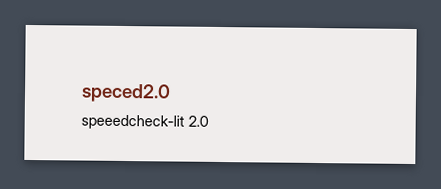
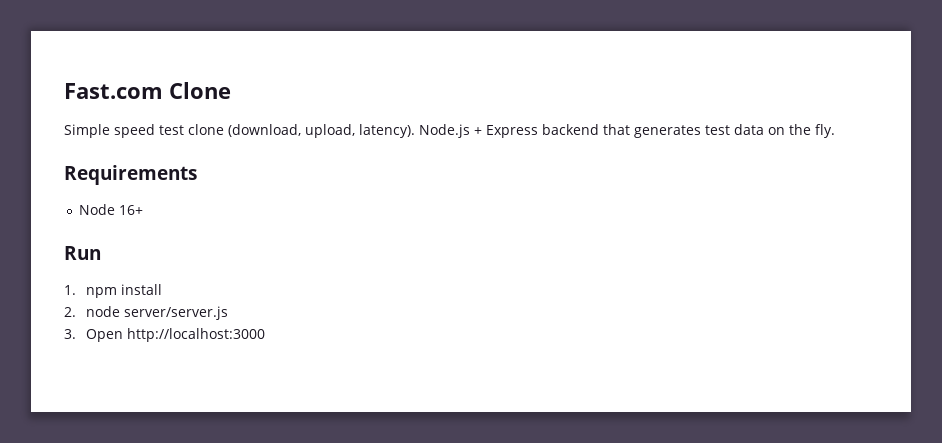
- speced2.0
- speeedcheck-lit 2.0
+ Fast.com Clone
+ Simple speed test clone (download, upload, latency). Node.js + Express backend that generates test data on the fly.
+ Requirements
+ Node 16+
+ Run
+ 1. npm install
+ 2. node server/server.js
+ 3. Open http://localhost:3000

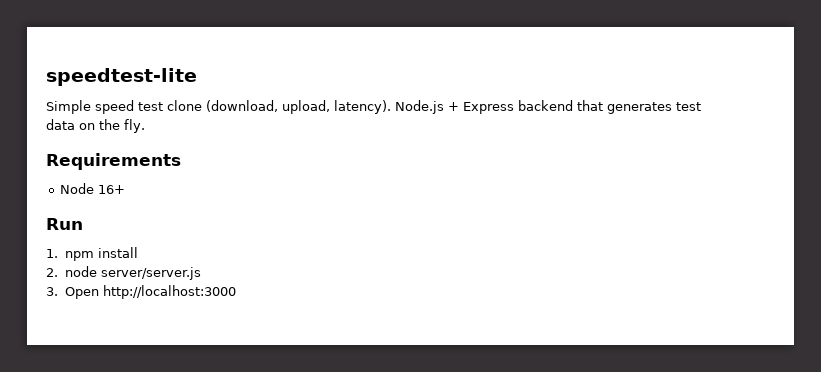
- Fast.com Clone
+ speedtest-lite

